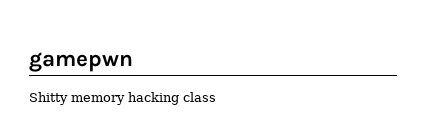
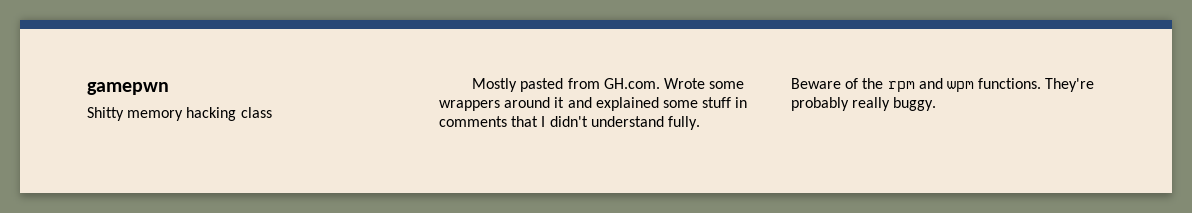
+ Mostly pasted from GH.com. Wrote some wrappers around it and explained some stuff in comments that I didn't understand fully. Beware of the rpm and wpm functions. They're probably really buggy.

